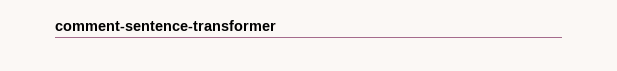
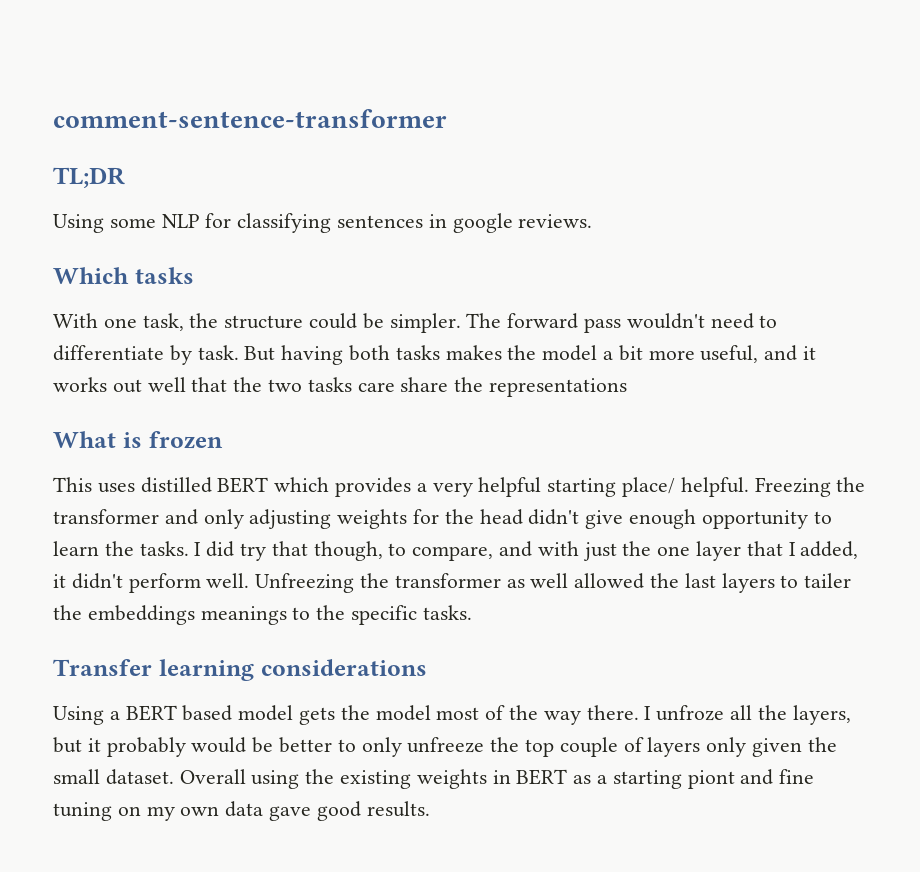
+ TL;DR
+ Using some NLP for classifying sentences in google reviews.
+ Which tasks
+ With one task, the structure could be simpler. The forward pass wouldn't need to differentiate by task. But having both tasks makes the model a bit more useful, and it works out well that the two tasks care share the representations
+ What is frozen
+ This uses distilled BERT which provides a very helpful starting place/ helpful. Freezing the transformer and only adjusting weights for the head didn't give enough opportunity to learn the tasks. I did try that though, to compare, and with just the one layer that I added, it didn't perform well. Unfreezing the transformer as well allowed the last layers to tailer the embeddings meanings to the specific tasks.
+ Transfer learning considerations
+ Using a BERT based model gets the model most of the way there. I unfroze all the layers, but it probably would be better to only unfreeze the top couple of layers only given the small dataset. Overall using the existing weights in BERT as a starting piont and fine tuning on my own data gave good results.

